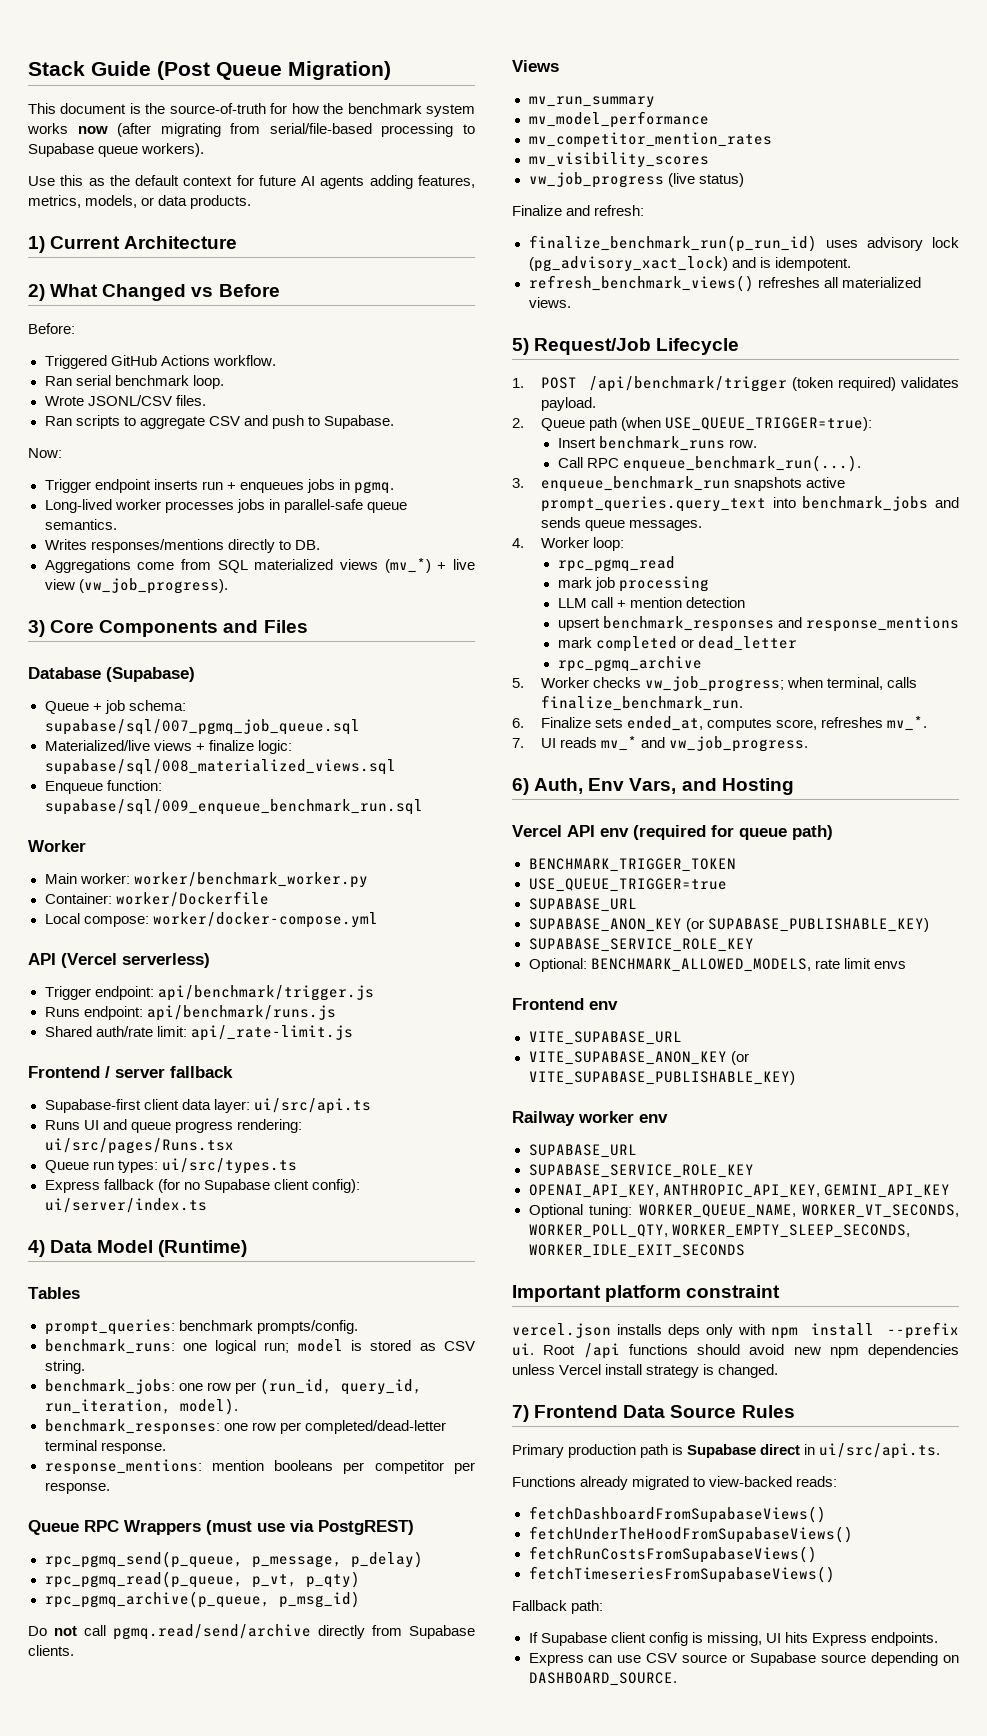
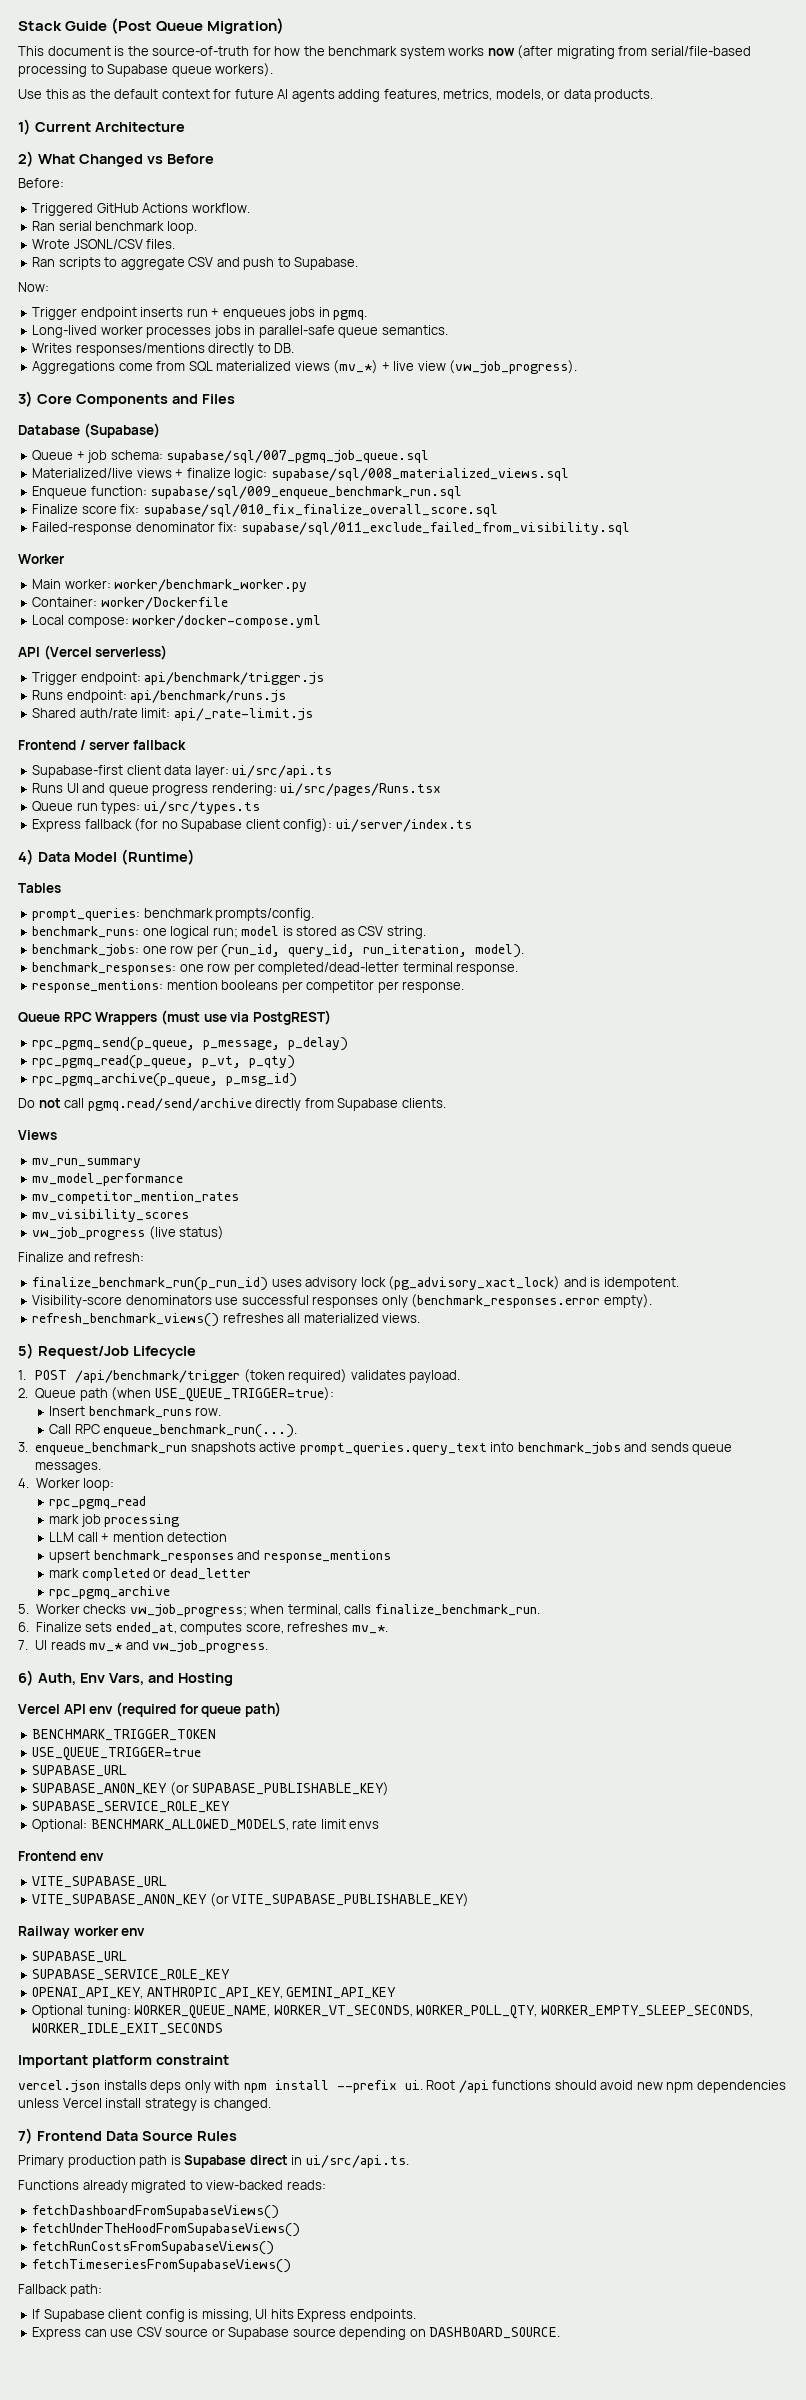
+ Finalize score fix: supabase/sql/010_fix_finalize_overall_score.sql
+ Failed-response denominator fix: supabase/sql/011_exclude_failed_from_visibility.sql
+ Visibility-score denominators use successful responses only (benchmark_responses.error empty).

